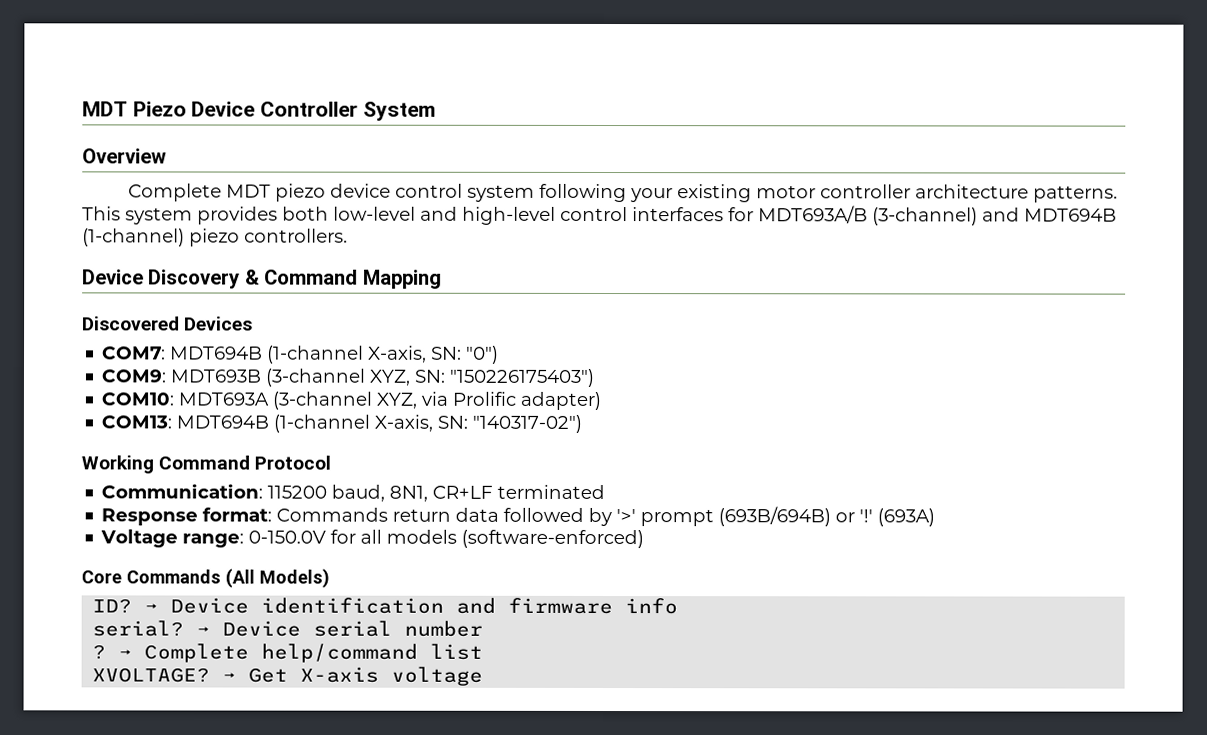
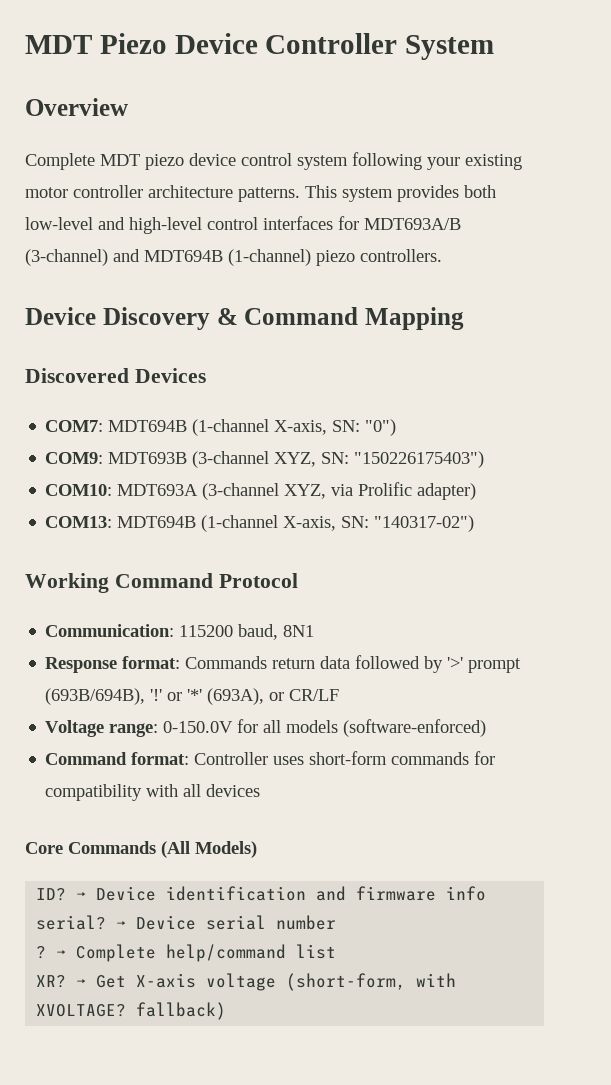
- Communication: 115200 baud, 8N1, CR+LF terminated
+ Communication: 115200 baud, 8N1
- Response format: Commands return data followed by '>' prompt (693B/694B) or '!' (693A)
+ Response format: Commands return data followed by '>' prompt (693B/694B), '!' or '*' (693A), or CR/LF
+ Command format: Controller uses short-form commands for compatibility with all devices
- XVOLTAGE?
+ XR?
- → Get X-axis voltage
+ → Get X-axis voltage (short-form, with XVOLTAGE? fallback)

